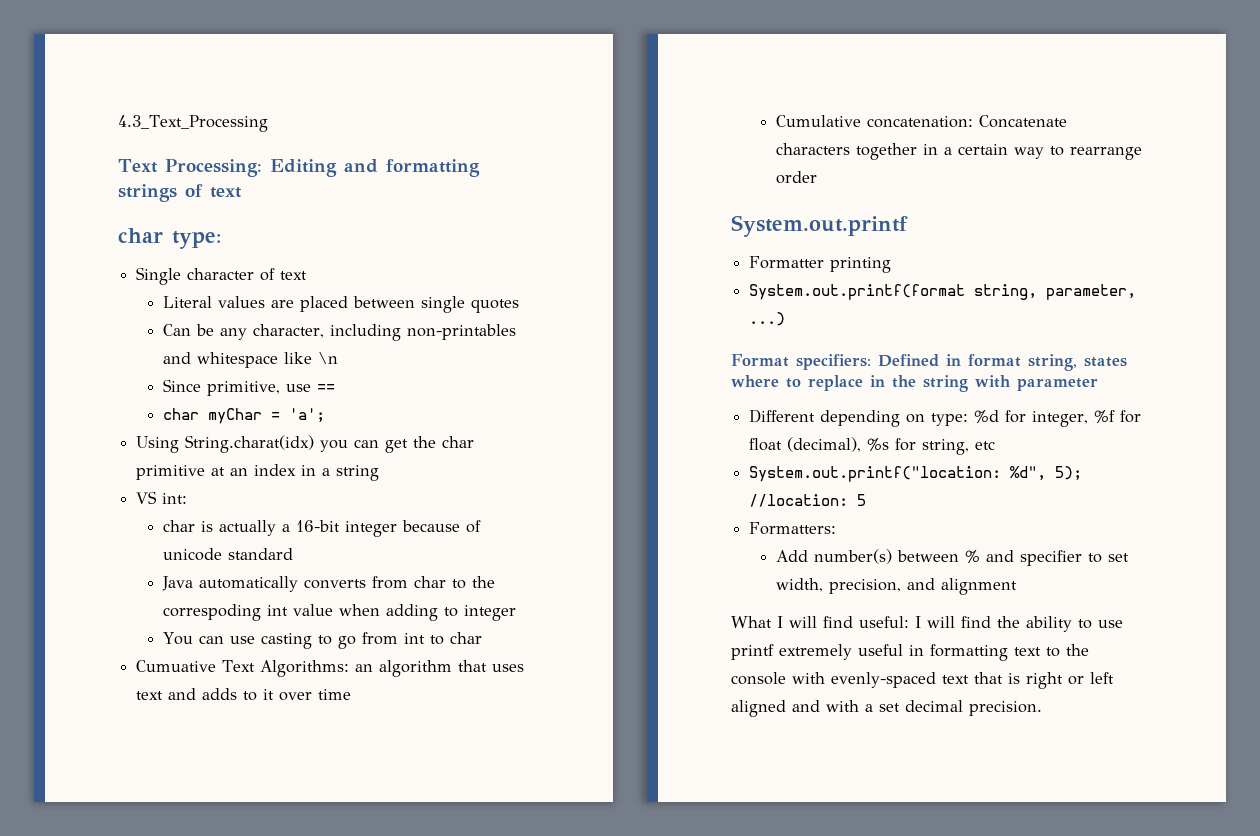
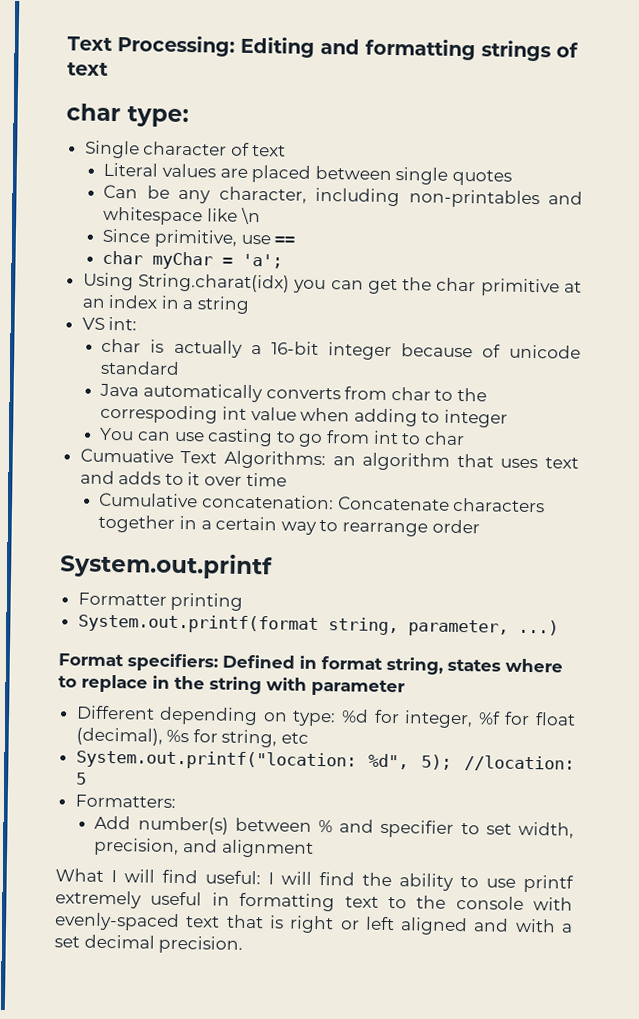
- 4.3_Text_Processing

